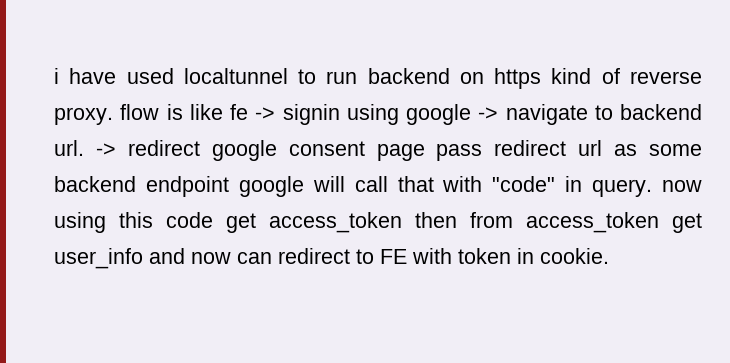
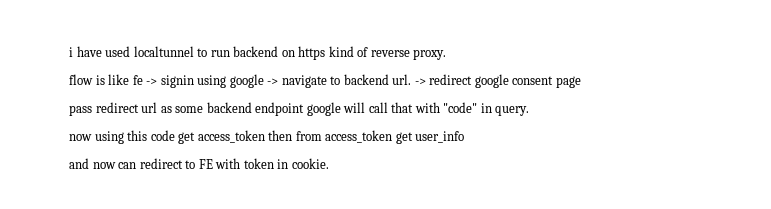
- i have used localtunnel to run backend on https kind of reverse proxy. flow is like fe -> signin using google -> navigate to backend url.
+ i have used localtunnel to run backend on https kind of reverse proxy.
+ flow is like fe -> signin using google -> navigate to backend url.
- -> redirect google consent page pass redirect url as some backend endpoint google will call that with "code" in query. now using this code get access_token then from access_token get user_info and now can redirect to FE with token in cookie.
+ -> redirect google consent page
+ pass redirect url as some backend endpoint google will call that with "code" in query.
+ now using this code get access_token then from access_token get user_info
+ and now can redirect to FE with token in cookie.

